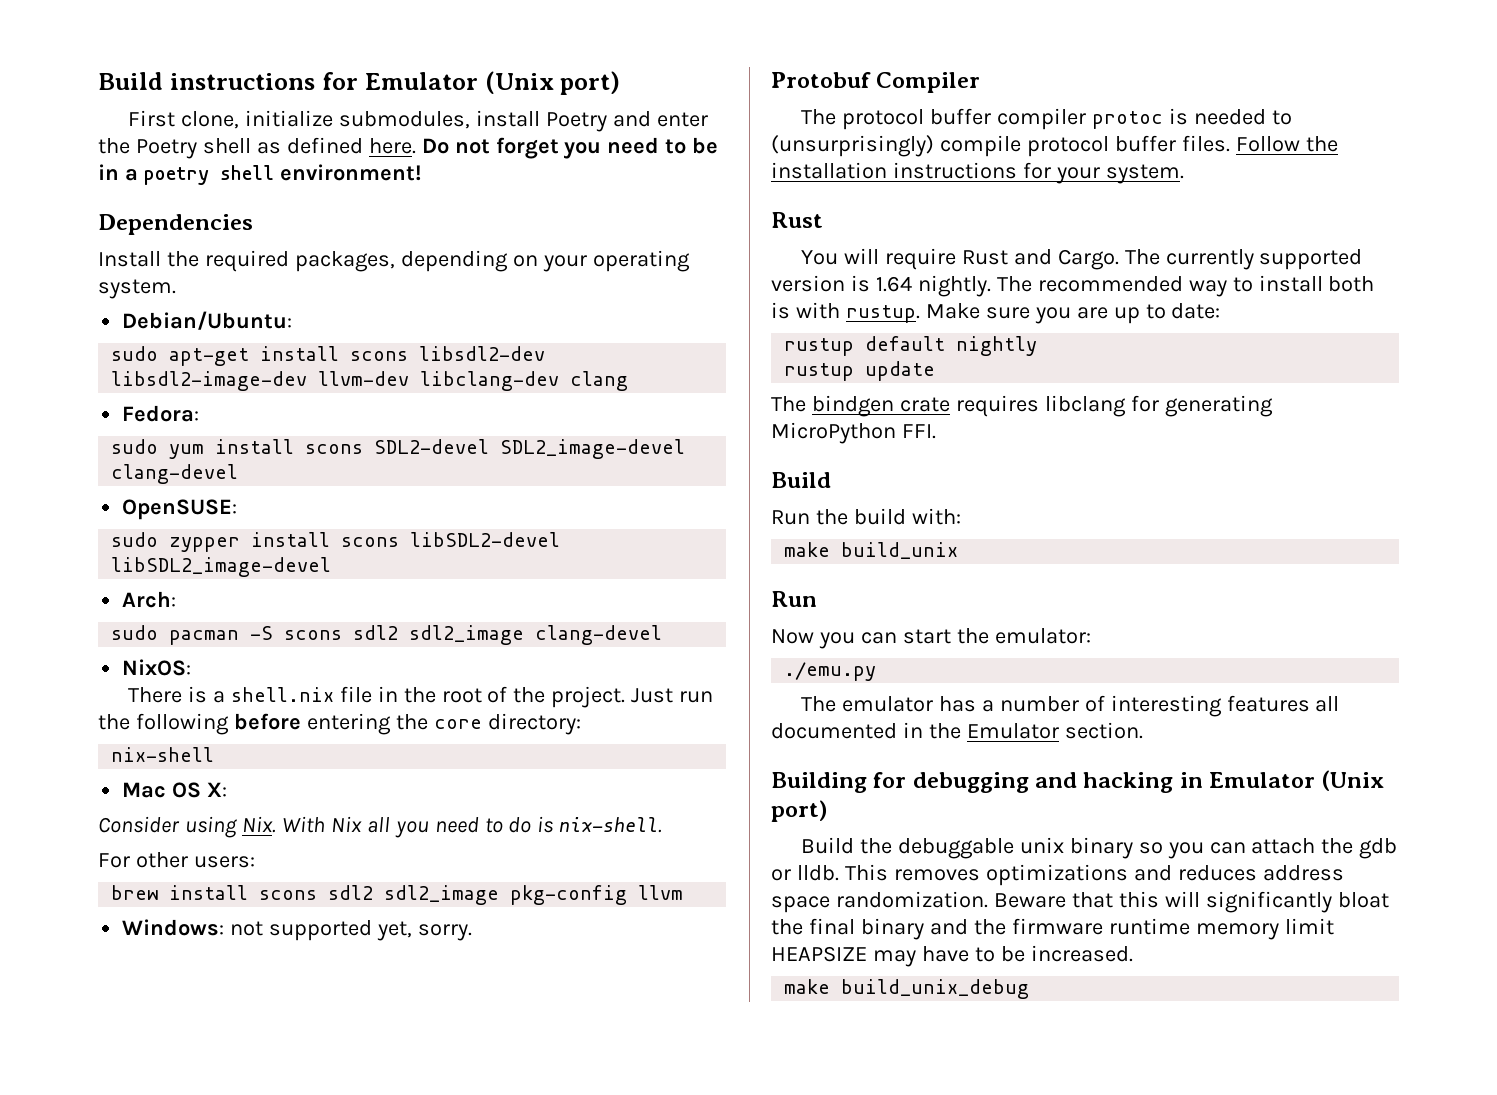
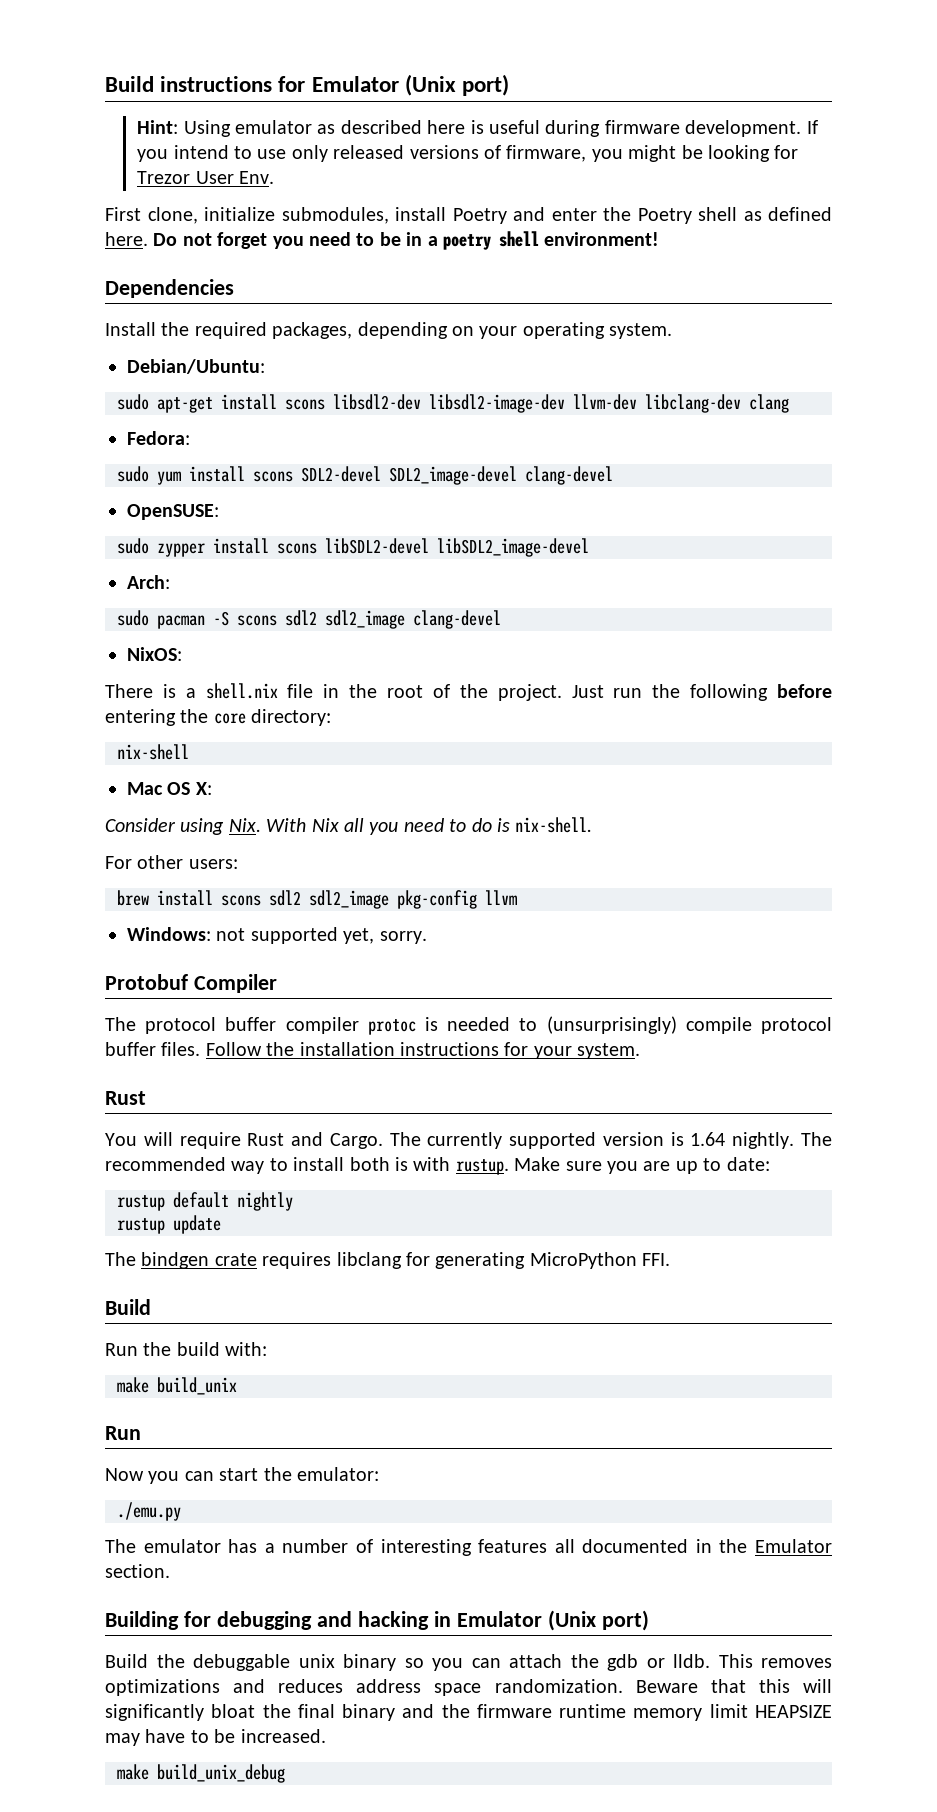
+ Hint: Using emulator as described here is useful during firmware development. If you intend to use only released versions of firmware, you might be looking for Trezor User Env.

